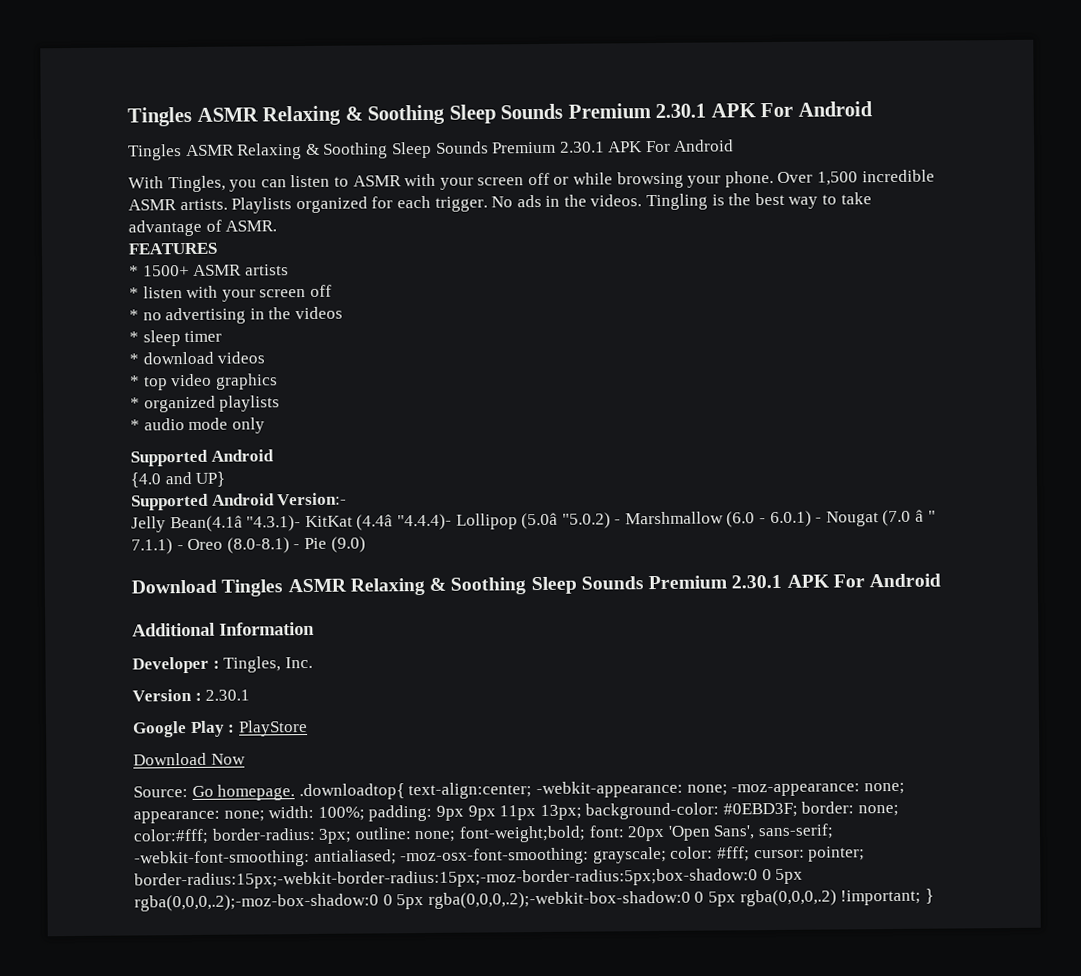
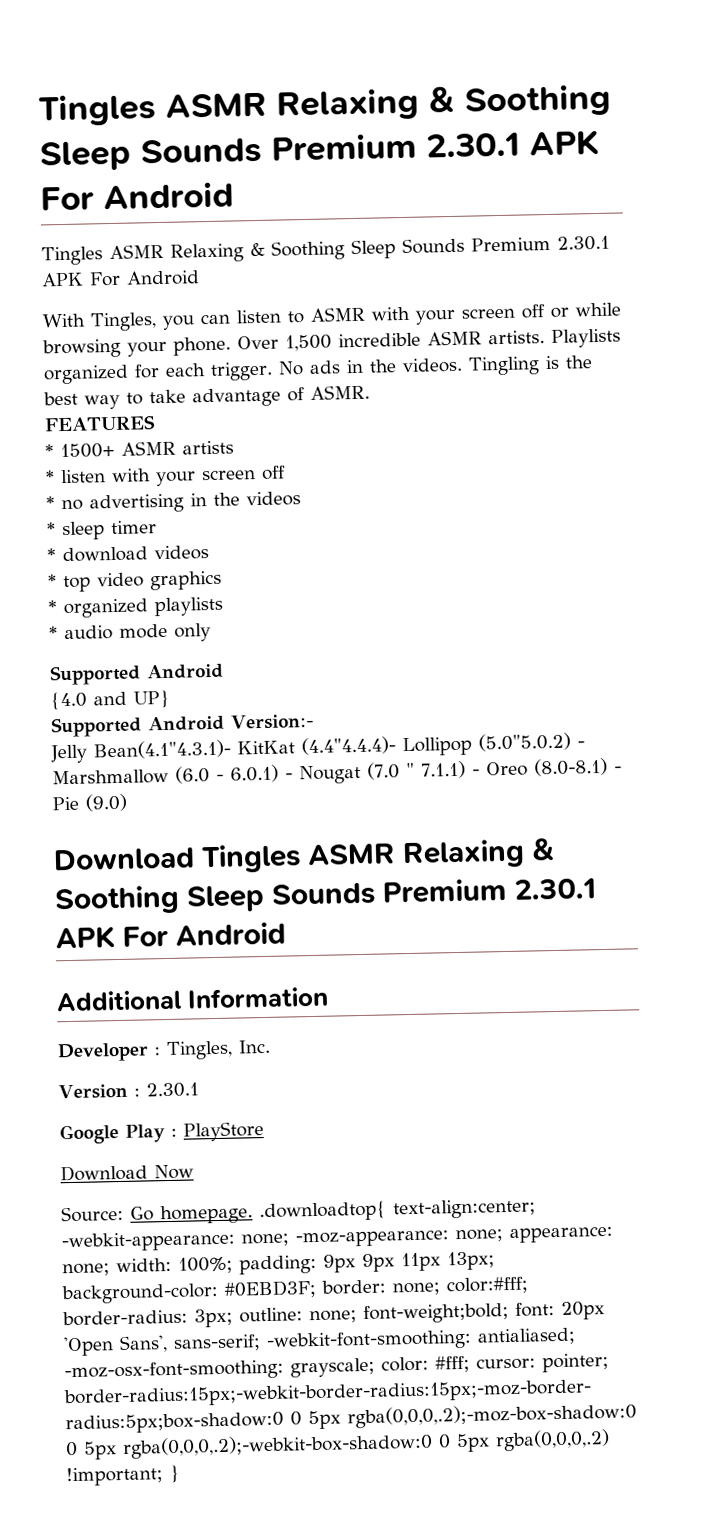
- Jelly Bean(4.1â "4.3.1)- KitKat (4.4â "4.4.4)- Lollipop (5.0â "5.0.2) - Marshmallow (6.0 - 6.0.1) - Nougat (7.0 â " 7.1.1) - Oreo (8.0-8.1) - Pie (9.0)
+ Jelly Bean(4.1"4.3.1)- KitKat (4.4"4.4.4)- Lollipop (5.0"5.0.2) - Marshmallow (6.0 - 6.0.1) - Nougat (7.0 " 7.1.1) - Oreo (8.0-8.1) - Pie (9.0)

